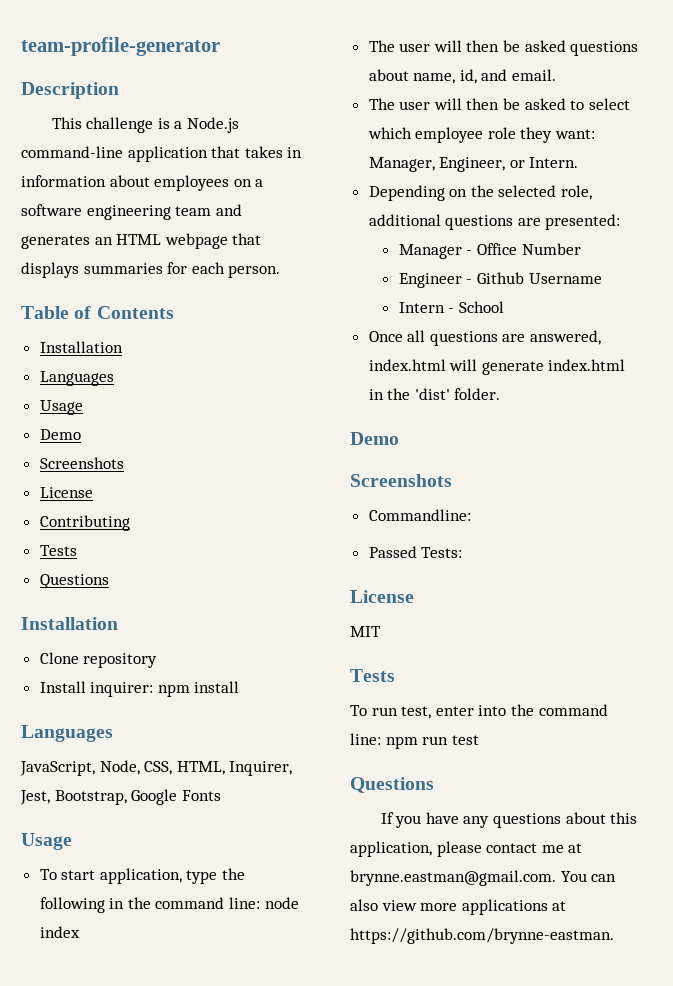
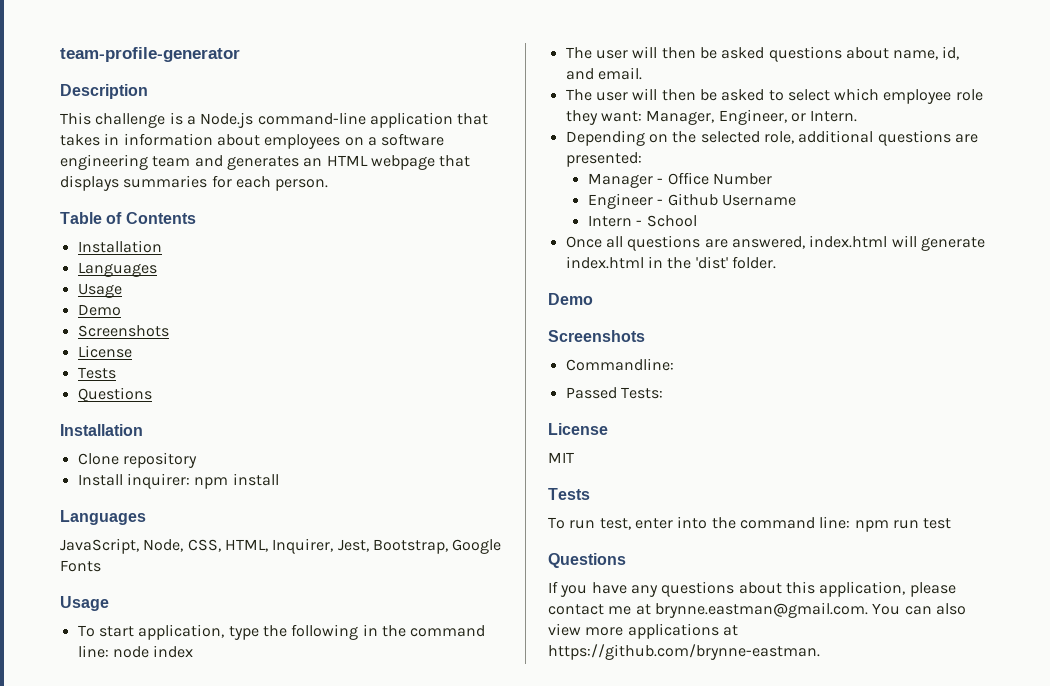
- Contributing

